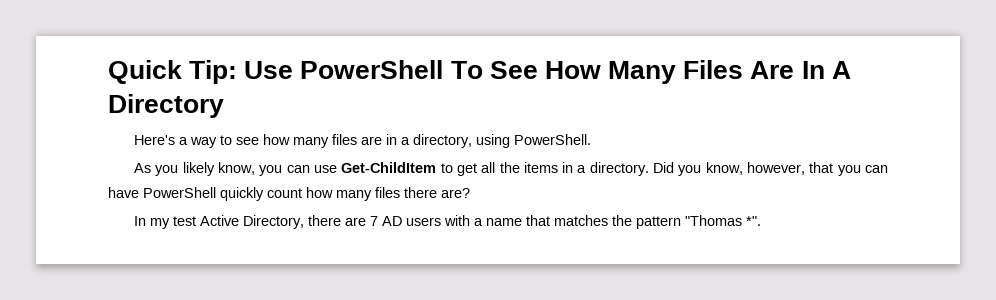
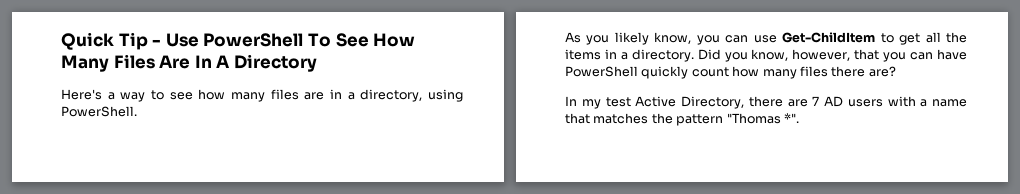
- Quick Tip: Use PowerShell To See How Many Files Are In A Directory
+ Quick Tip - Use PowerShell To See How Many Files Are In A Directory

